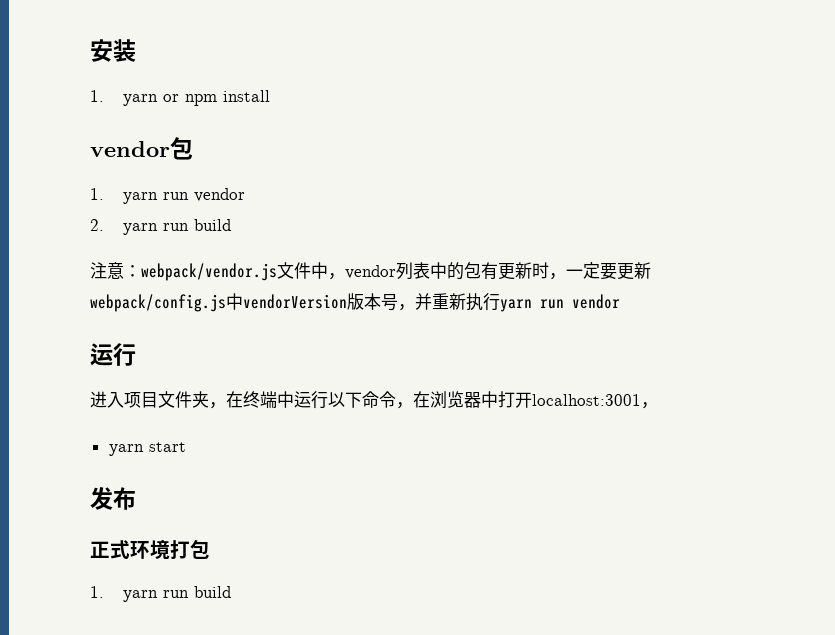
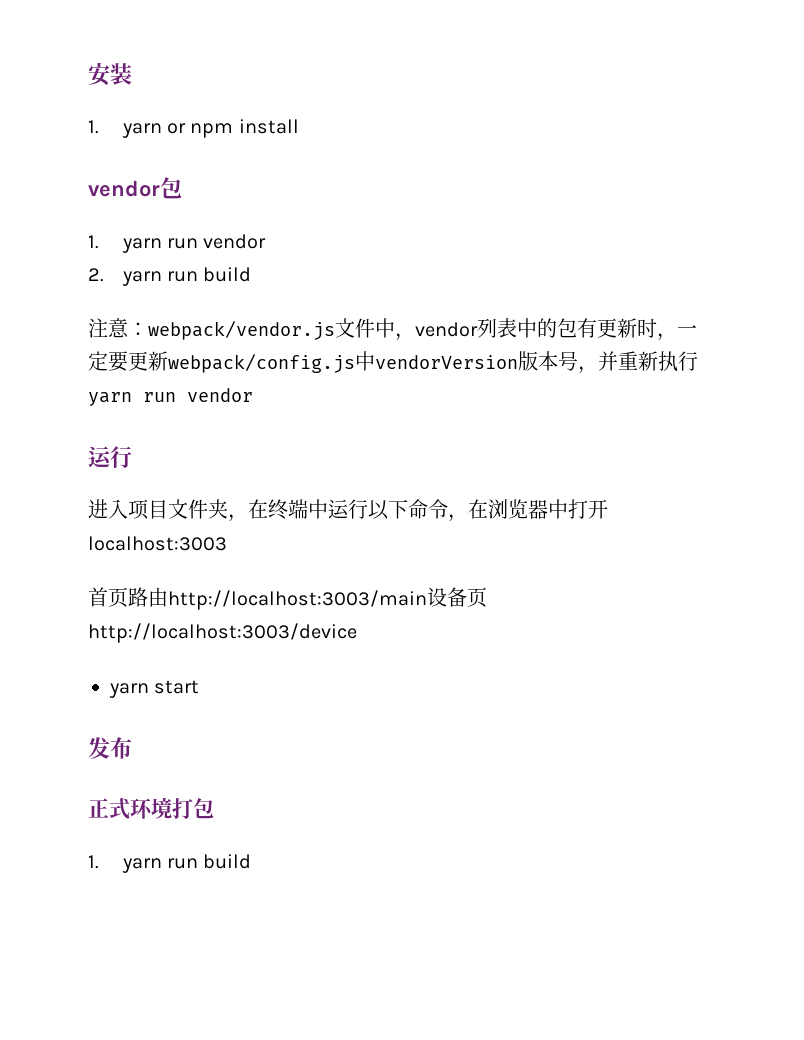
- 进入项目文件夹，在终端中运行以下命令，在浏览器中打开localhost:3001，
+ 进入项目文件夹，在终端中运行以下命令，在浏览器中打开localhost:3003
+ 首页路由http://localhost:3003/main设备页http://localhost:3003/device

